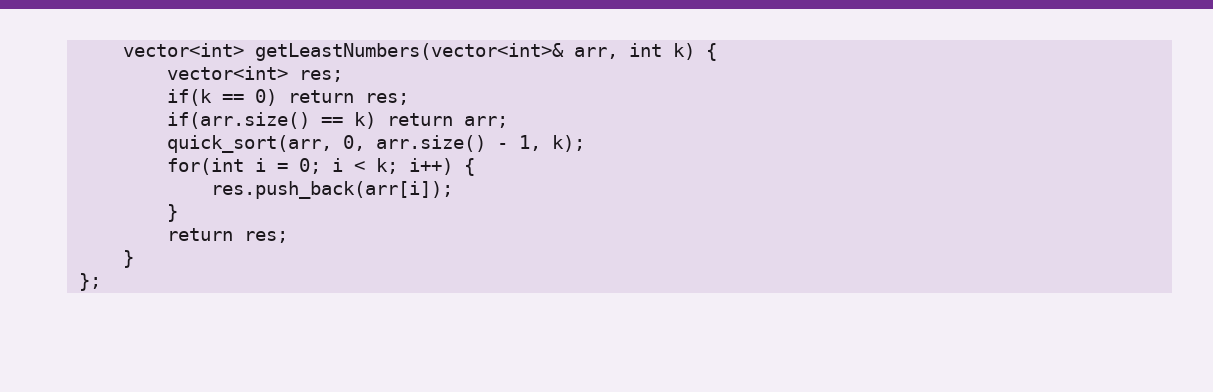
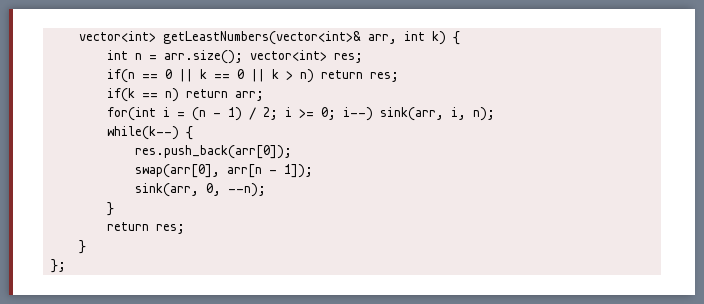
- vector<int> res;
- if(k == 0) return res;
- if(arr.size() == k) return arr;
- quick_sort(arr, 0, arr.size() - 1, k);
- for(int i = 0; i < k; i++) {
- res.push_back(arr[i]);
+ int n = arr.size(); vector<int> res;
+ if(n == 0 || k == 0 || k > n) return res;
+ if(k == n) return arr;
+ for(int i = (n - 1) / 2; i >= 0; i--) sink(arr, i, n);
+ while(k--) {
+ res.push_back(arr[0]);
+ swap(arr[0], arr[n - 1]);
+ sink(arr, 0, --n);

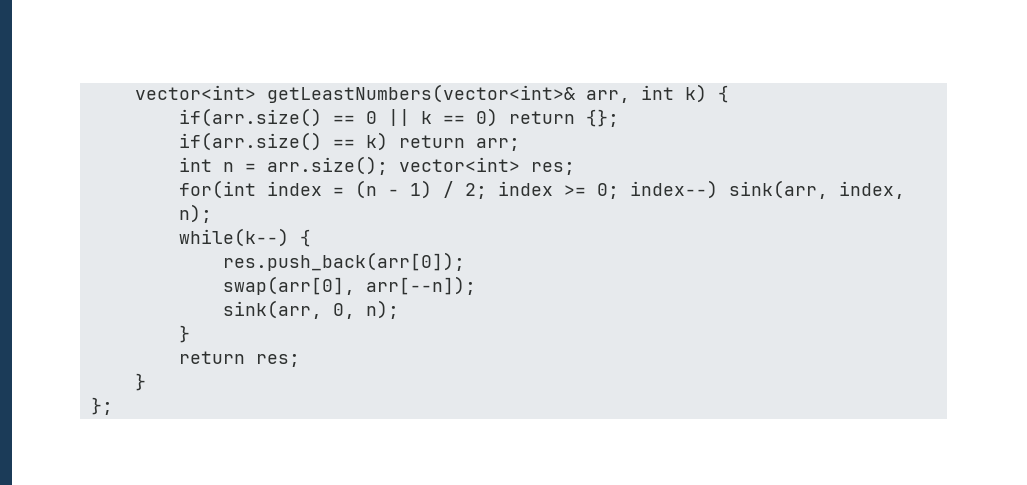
+ if(arr.size() == 0 || k == 0) return {};
+ if(arr.size() == k) return arr;
- if(n == 0 || k == 0 || k > n) return res;
- if(k == n) return arr;
- for(int i = (n - 1) / 2; i >= 0; i--) sink(arr, i, n);
+ for(int index = (n - 1) / 2; index >= 0; index--) sink(arr, index, n);
- swap(arr[0], arr[n - 1]);
+ swap(arr[0], arr[--n]);
- sink(arr, 0, --n);
+ sink(arr, 0, n);

